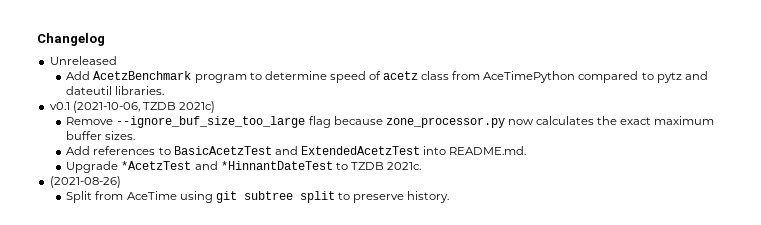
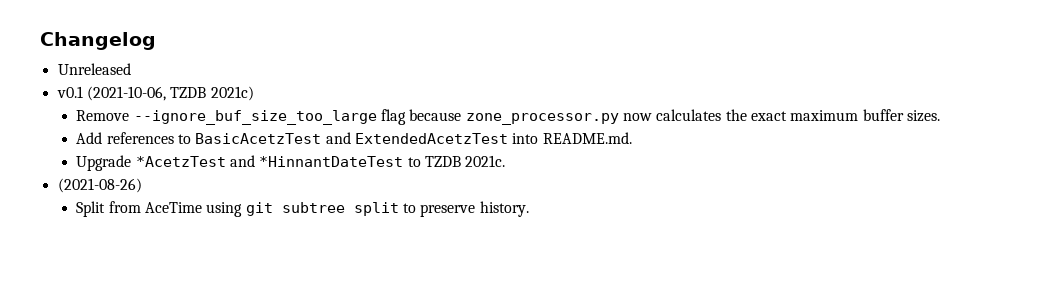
- Add AcetzBenchmark program to determine speed of acetz class from AceTimePython compared to pytz and dateutil libraries.

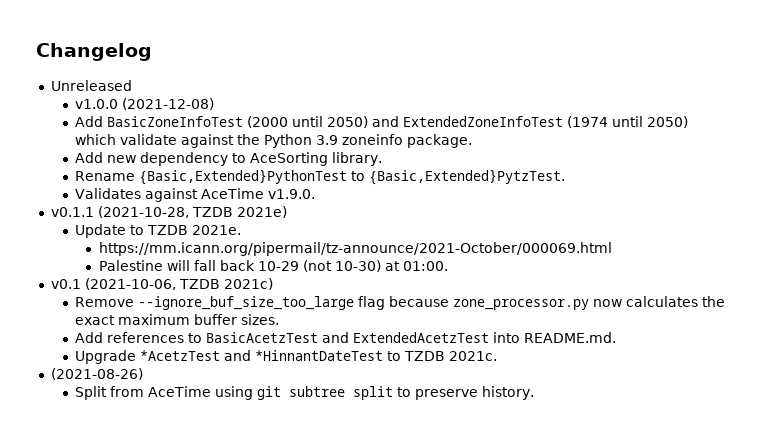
+ v1.0.0 (2021-12-08)
+ Add BasicZoneInfoTest (2000 until 2050) and ExtendedZoneInfoTest (1974 until 2050) which validate against the Python 3.9 zoneinfo package.
+ Add new dependency to AceSorting library.
+ Rename {Basic,Extended}PythonTest to {Basic,Extended}PytzTest.
+ Validates against AceTime v1.9.0.
+ v0.1.1 (2021-10-28, TZDB 2021e)
+ Update to TZDB 2021e.
+ https://mm.icann.org/pipermail/tz-announce/2021-October/000069.html
+ Palestine will fall back 10-29 (not 10-30) at 01:00.

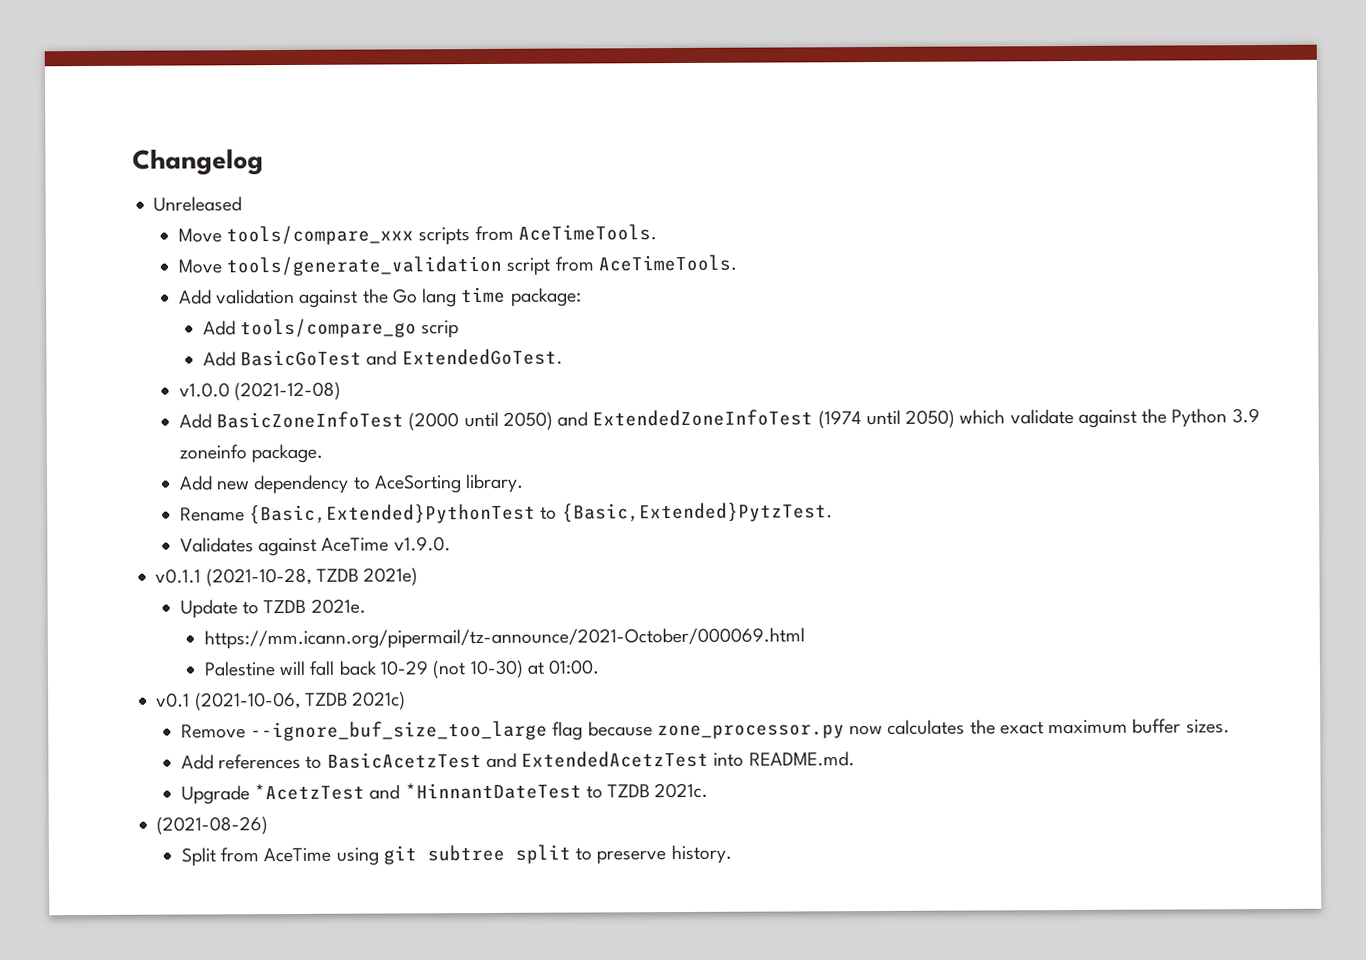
+ Move tools/compare_xxx scripts from AceTimeTools.
+ Move tools/generate_validation script from AceTimeTools.
+ Add validation against the Go lang time package:
+ Add tools/compare_go scrip
+ Add BasicGoTest and ExtendedGoTest.

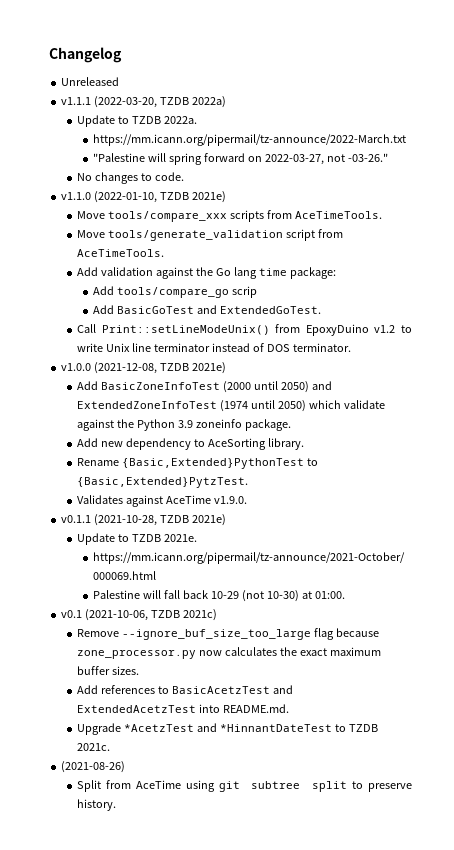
+ v1.1.1 (2022-03-20, TZDB 2022a)
+ Update to TZDB 2022a.
+ https://mm.icann.org/pipermail/tz-announce/2022-March.txt
+ "Palestine will spring forward on 2022-03-27, not -03-26."
+ No changes to code.
+ v1.1.0 (2022-01-10, TZDB 2021e)
- v1.0.0 (2021-12-08)
+ Call Print::setLineModeUnix() from EpoxyDuino v1.2 to write Unix line terminator instead of DOS terminator.
+ v1.0.0 (2021-12-08, TZDB 2021e)

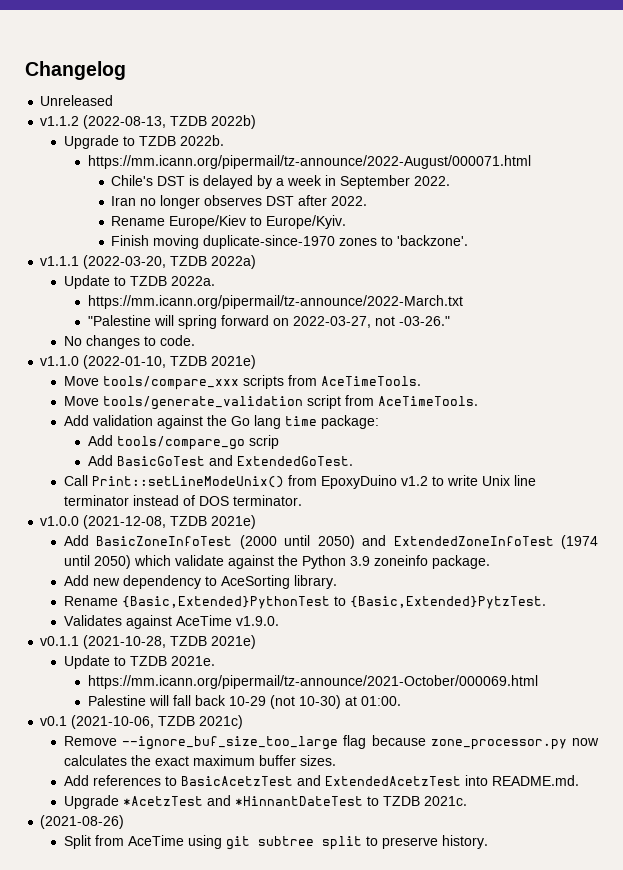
+ v1.1.2 (2022-08-13, TZDB 2022b)
+ Upgrade to TZDB 2022b.
+ https://mm.icann.org/pipermail/tz-announce/2022-August/000071.html
+ Chile's DST is delayed by a week in September 2022.
+ Iran no longer observes DST after 2022.
+ Rename Europe/Kiev to Europe/Kyiv.
+ Finish moving duplicate-since-1970 zones to 'backzone'.

